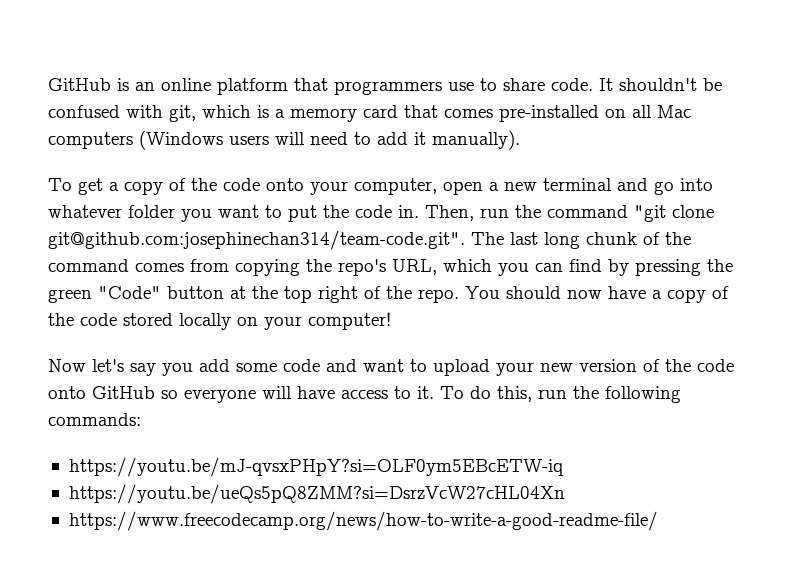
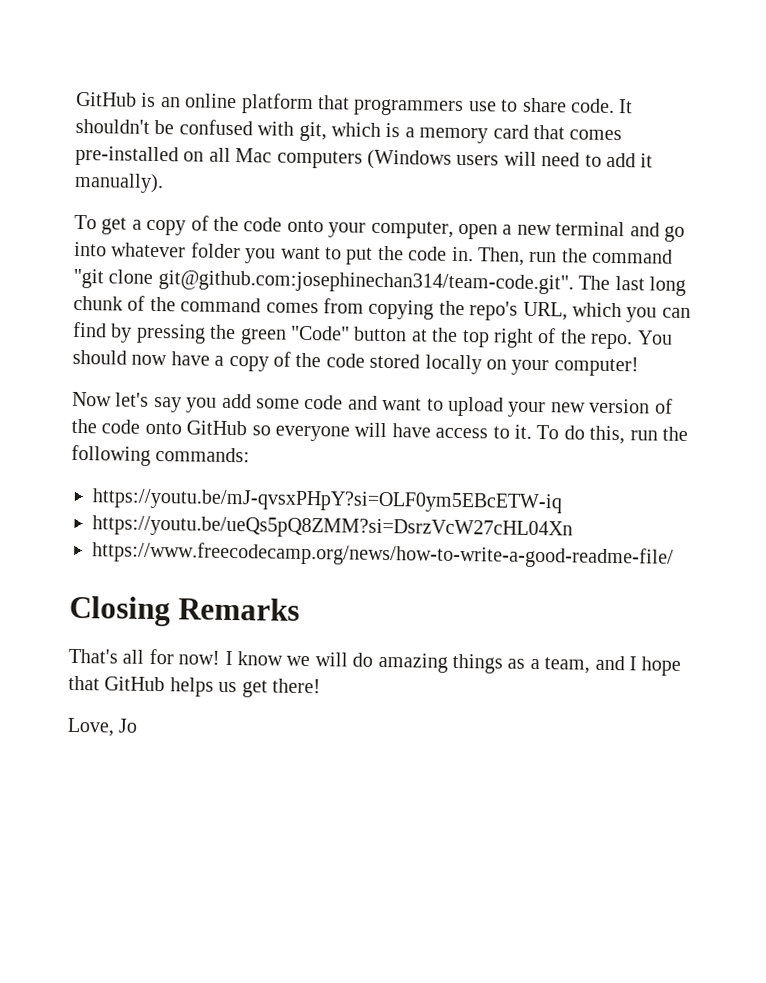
+ Closing Remarks
+ That's all for now! I know we will do amazing things as a team, and I hope that GitHub helps us get there!
+ Love, Jo

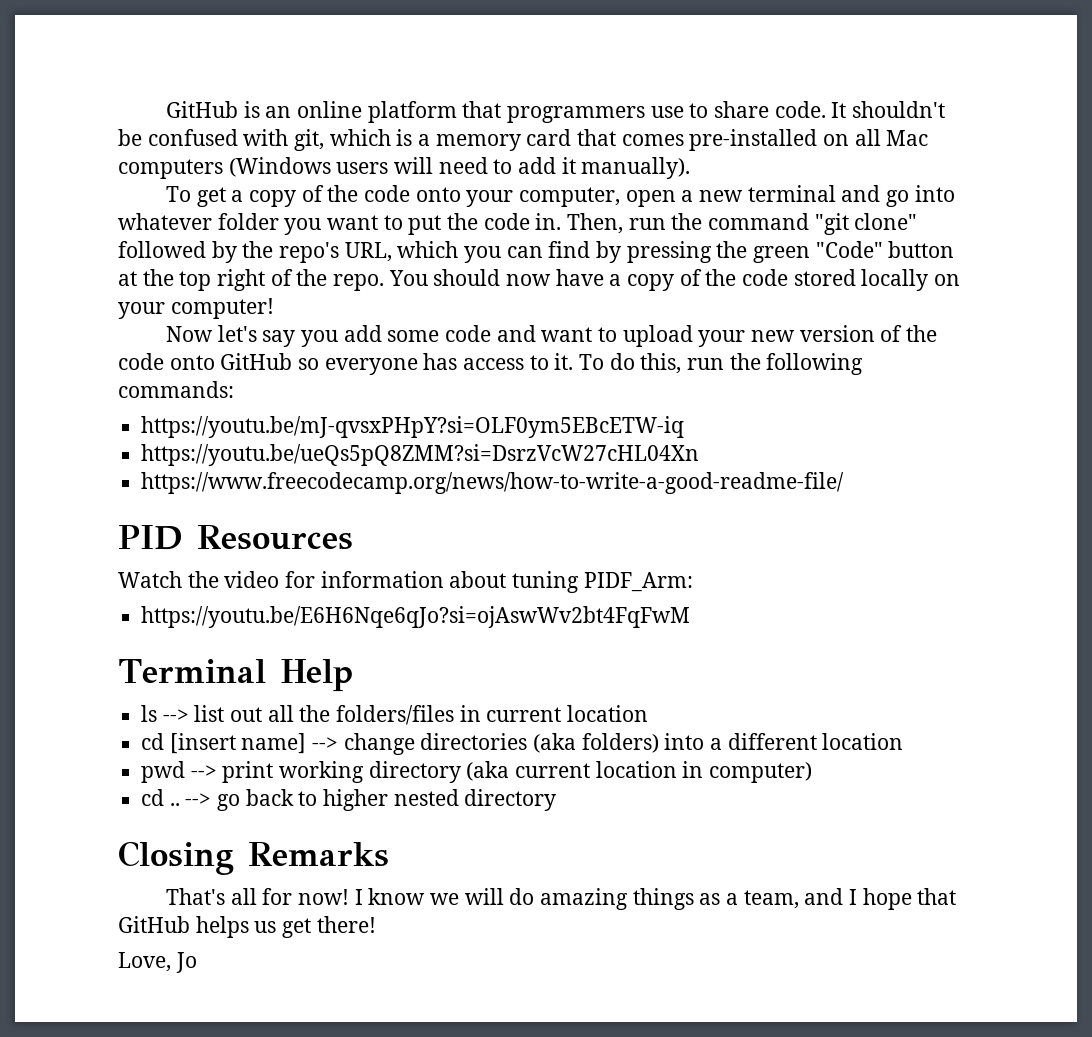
- Then, run the command "git clone git@github.com:josephinechan314/team-code.git". The last long chunk of the command comes from copying the repo's URL, which you can find by pressing the green "Code" button at the top right of the repo.
+ Then, run the command "git clone" followed by the repo's URL, which you can find by pressing the green "Code" button at the top right of the repo.
- Now let's say you add some code and want to upload your new version of the code onto GitHub so everyone will have access to it.
+ Now let's say you add some code and want to upload your new version of the code onto GitHub so everyone has access to it.
+ PID Resources
+ Watch the video for information about tuning PIDF_Arm:
+ https://youtu.be/E6H6Nqe6qJo?si=ojAswWv2bt4FqFwM
+ Terminal Help
+ ls --> list out all the folders/files in current location
+ cd [insert name] --> change directories (aka folders) into a different location
+ pwd --> print working directory (aka current location in computer)
+ cd .. --> go back to higher nested directory

